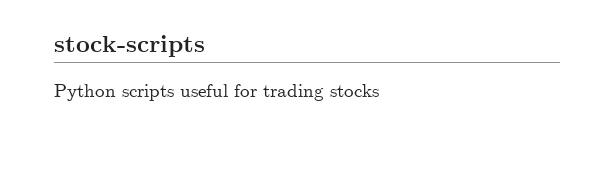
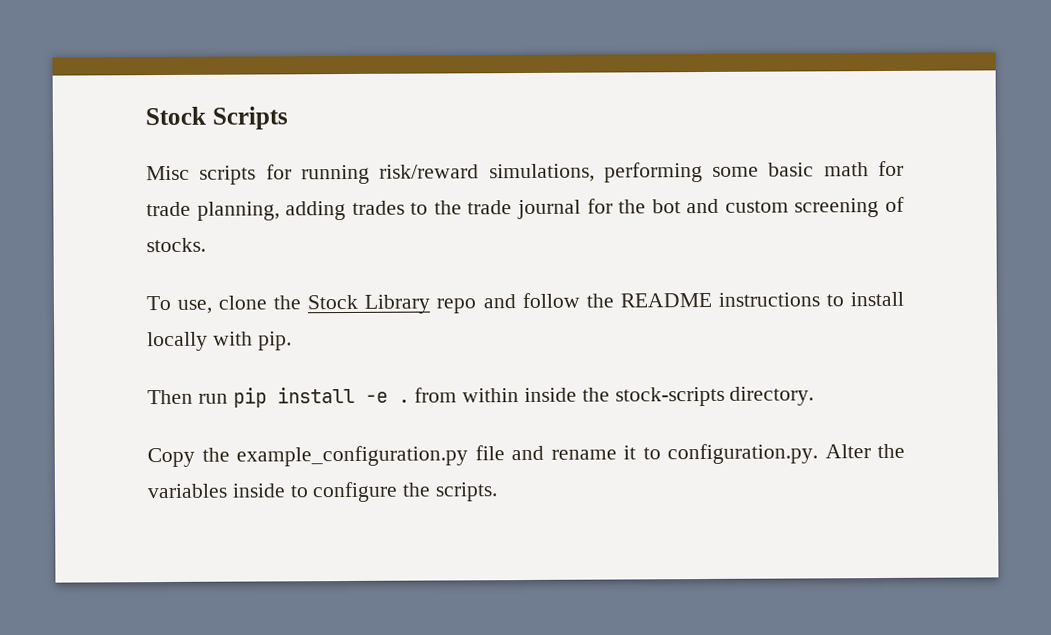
- stock-scripts
- Python scripts useful for trading stocks
+ Stock Scripts
+ Misc scripts for running risk/reward simulations, performing some basic math for trade planning, adding trades to the trade journal for the bot and custom screening of stocks.
+ To use, clone the Stock Library repo and follow the README instructions to install locally with pip.
+ Then run pip install -e . from within inside the stock-scripts directory.
+ Copy the example_configuration.py file and rename it to configuration.py. Alter the variables inside to configure the scripts.

